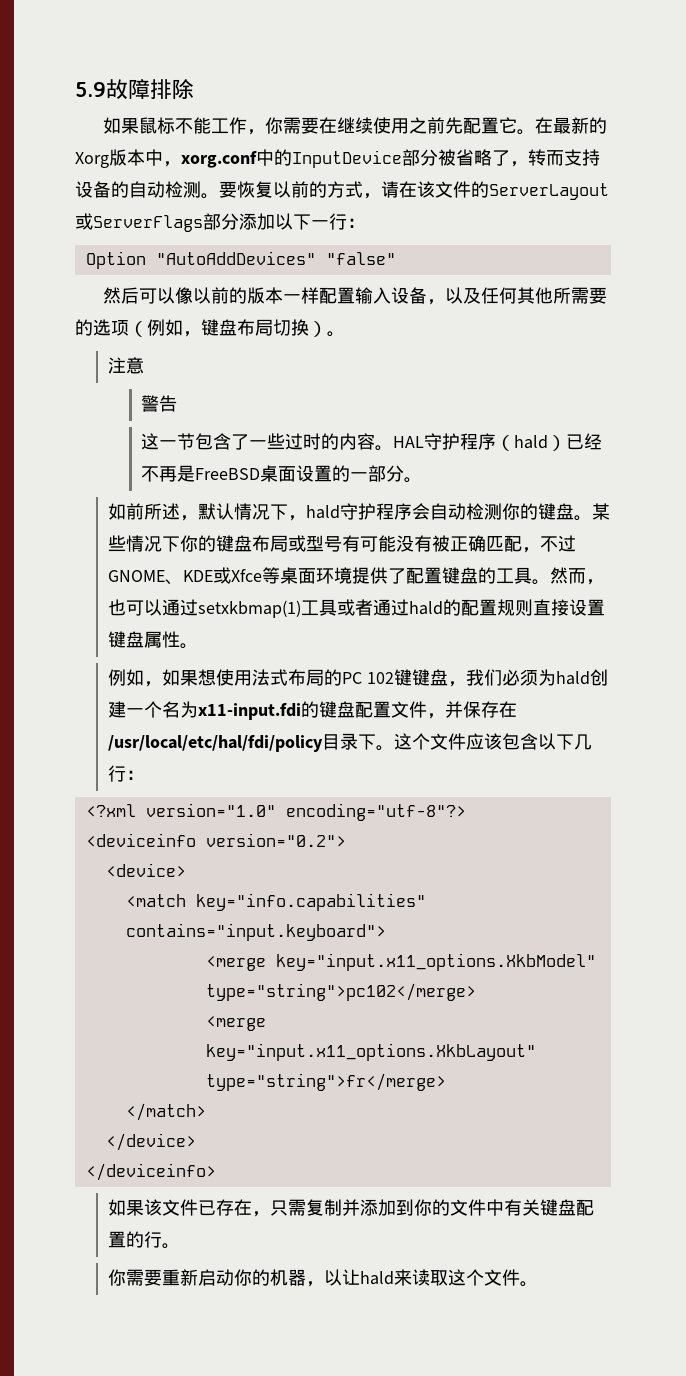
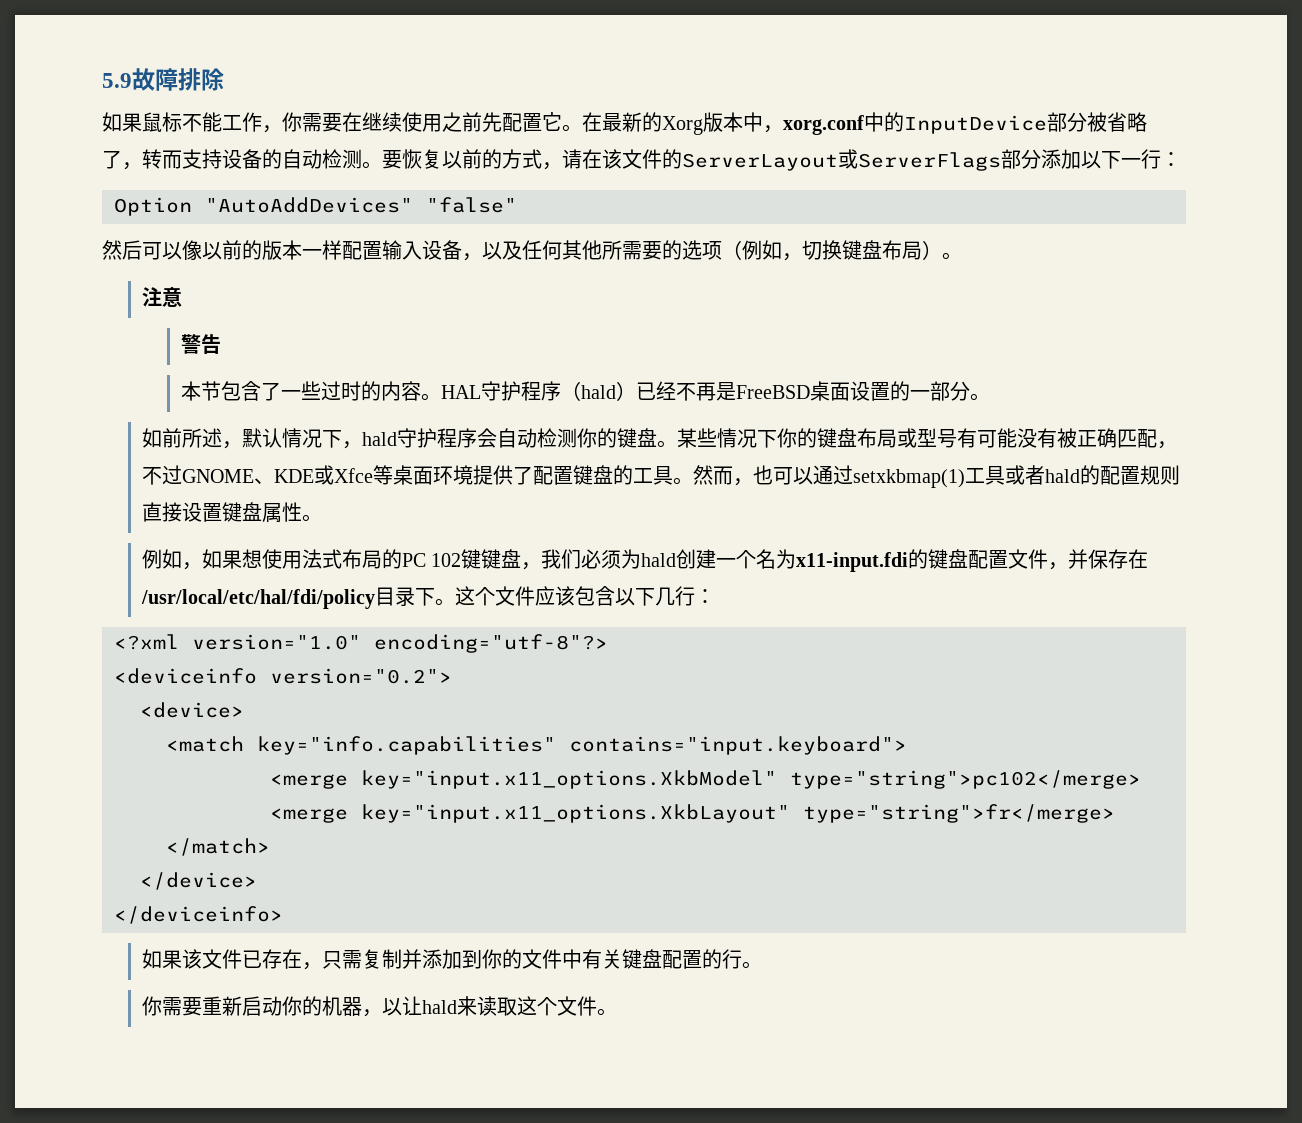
- 然后可以像以前的版本一样配置输入设备，以及任何其他所需要的选项（例如，键盘布局切换）。
+ 然后可以像以前的版本一样配置输入设备，以及任何其他所需要的选项（例如，切换键盘布局）。
- 这一节包含了一些过时的内容。
+ 本节包含了一些过时的内容。
- 然而，也可以通过setxkbmap(1)工具或者通过hald的配置规则直接设置键盘属性。
+ 然而，也可以通过setxkbmap(1)工具或者hald的配置规则直接设置键盘属性。

